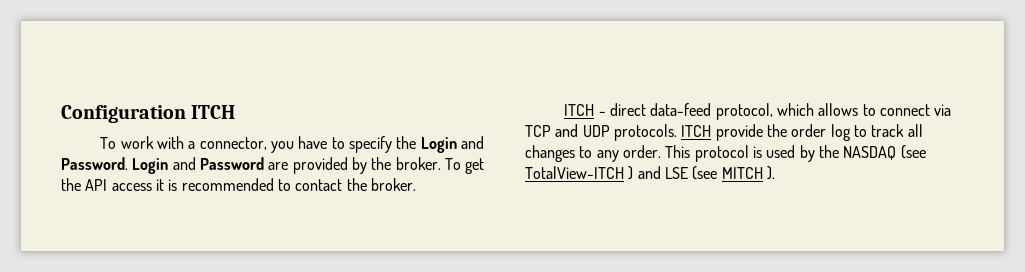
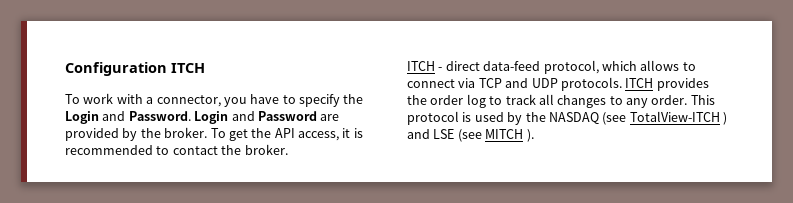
- To get the API access it is recommended to contact the broker.
+ To get the API access, it is recommended to contact the broker.
- ITCH provide the order log to track all changes to any order.
+ ITCH provides the order log to track all changes to any order.

